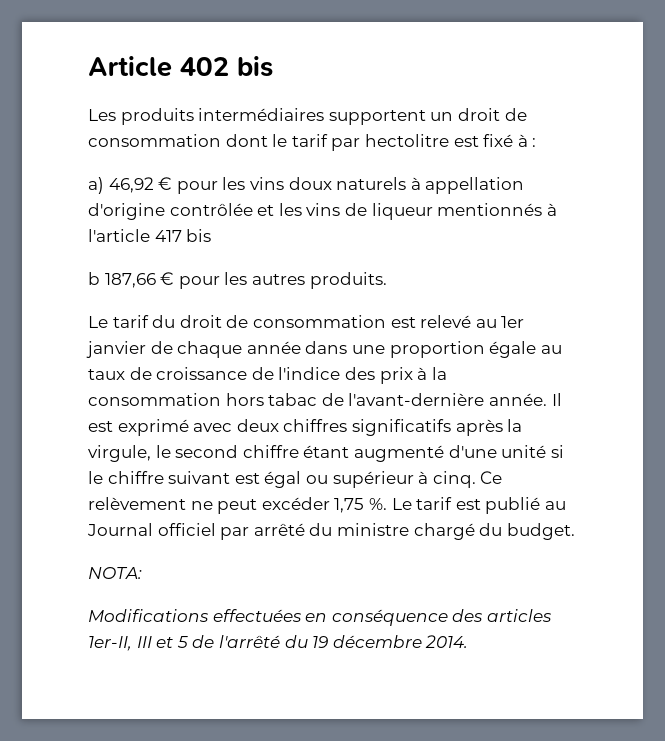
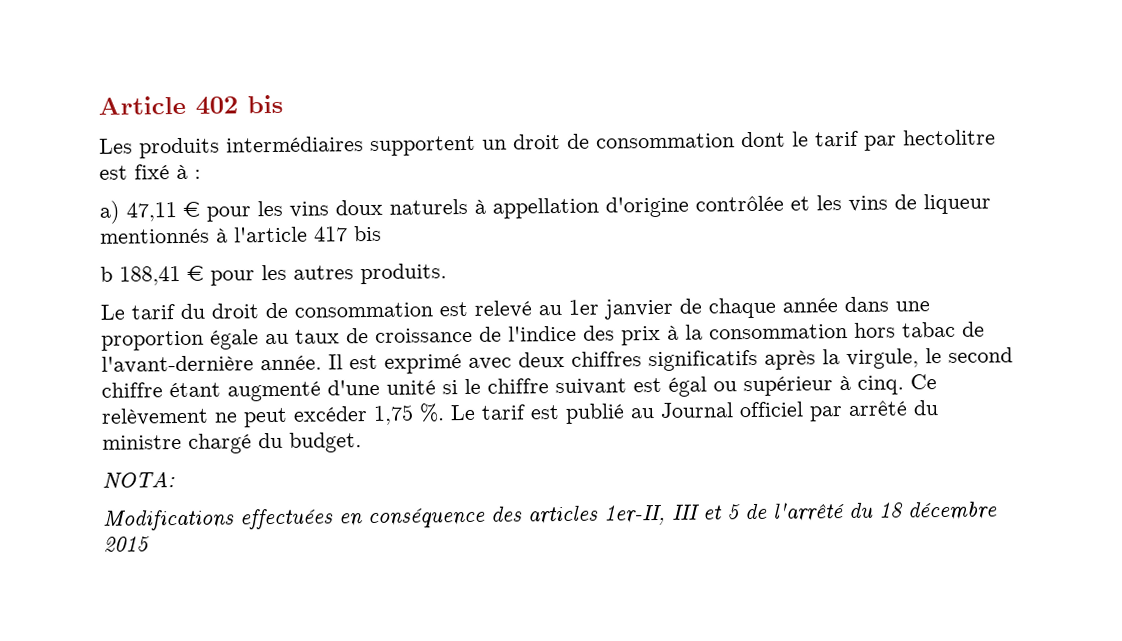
- a) 46,92 € pour les vins doux naturels à appellation d'origine contrôlée et les vins de liqueur mentionnés à l'article 417 bis
+ a) 47,11 € pour les vins doux naturels à appellation d'origine contrôlée et les vins de liqueur mentionnés à l'article 417 bis
- b 187,66 € pour les autres produits.
+ b 188,41 € pour les autres produits.
- Modifications effectuées en conséquence des articles 1er-II, III et 5 de l'arrêté du 19 décembre 2014.
+ Modifications effectuées en conséquence des articles 1er-II, III et 5 de l'arrêté du 18 décembre 2015

